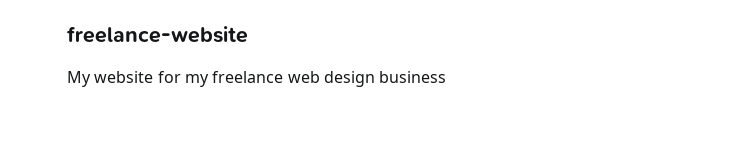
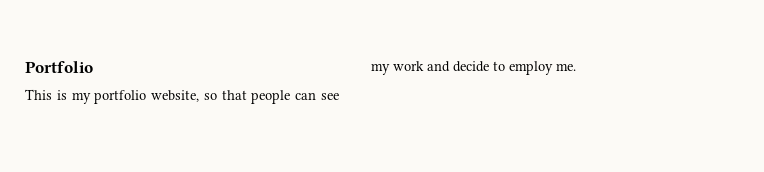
- freelance-website
- My website for my freelance web design business
+ Portfolio
+ This is my portfolio website, so that people can see my work and decide to employ me.

